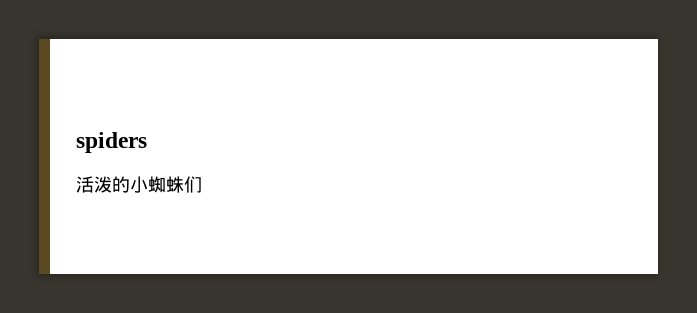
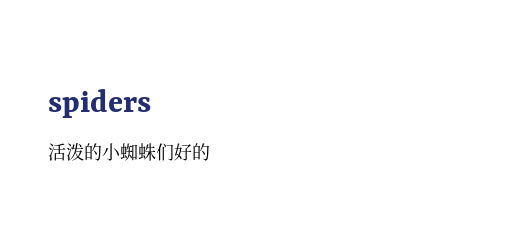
- 活泼的小蜘蛛们
+ 活泼的小蜘蛛们好的

